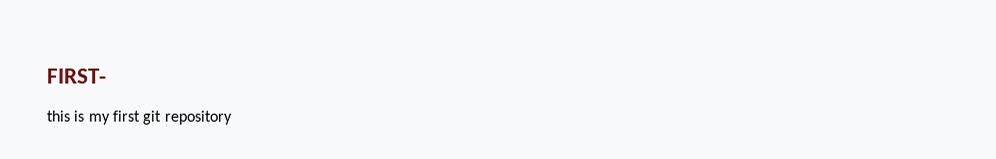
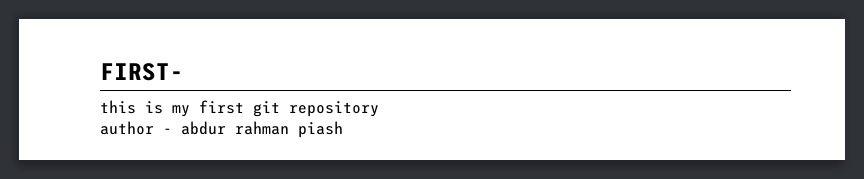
+ author - abdur rahman piash

